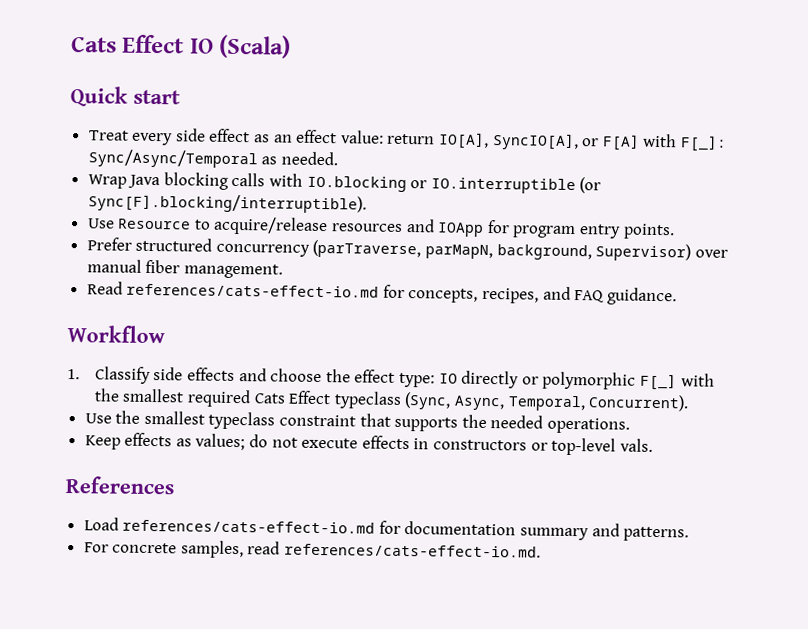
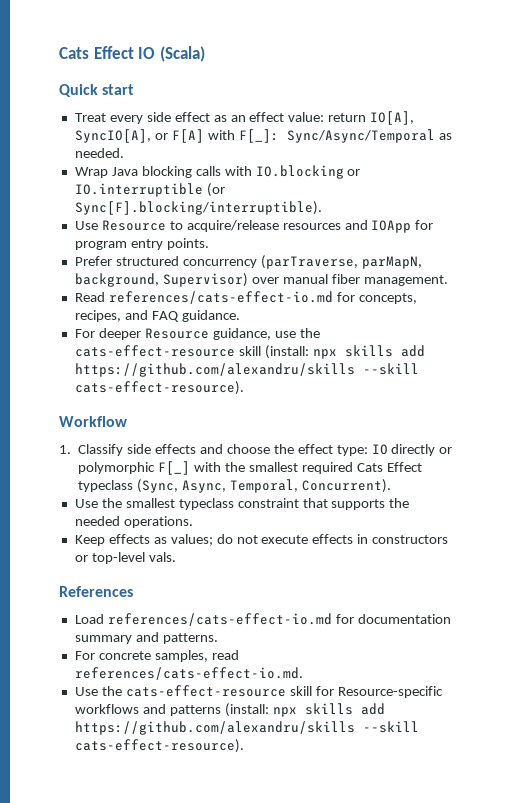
+ For deeper Resource guidance, use the cats-effect-resource skill (install: npx skills add https://github.com/alexandru/skills --skill cats-effect-resource).
+ Use the cats-effect-resource skill for Resource-specific workflows and patterns (install: npx skills add https://github.com/alexandru/skills --skill cats-effect-resource).

